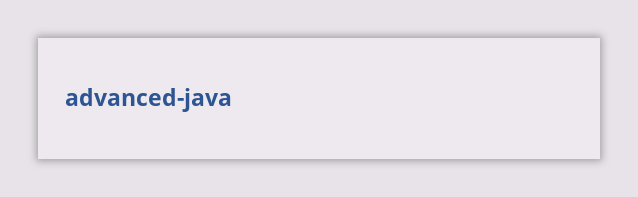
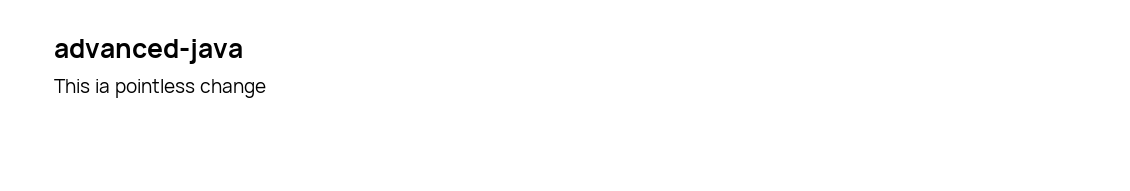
+ This ia pointless change

